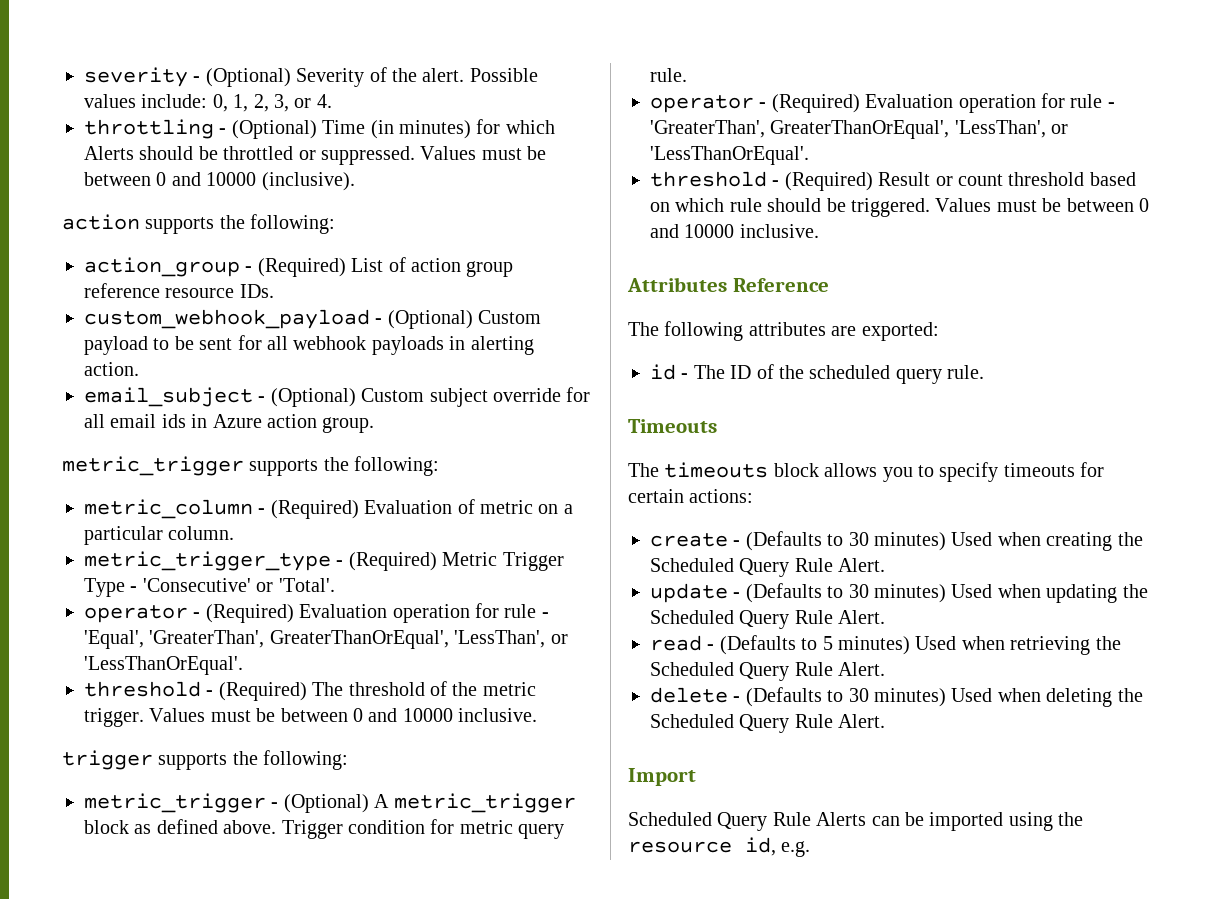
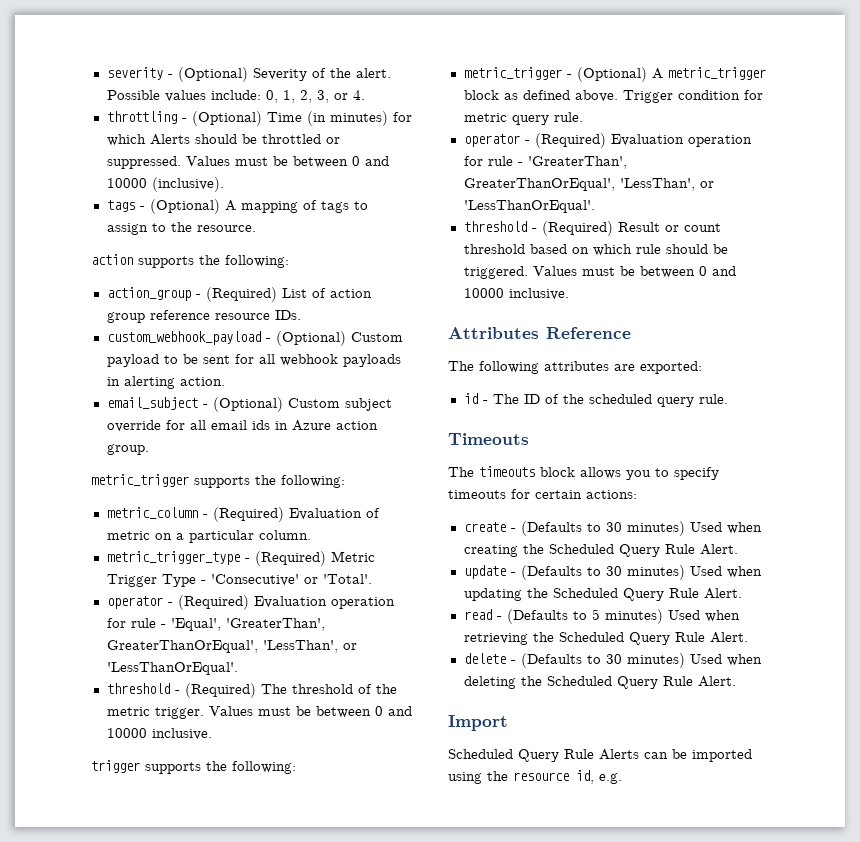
+ tags - (Optional) A mapping of tags to assign to the resource.

